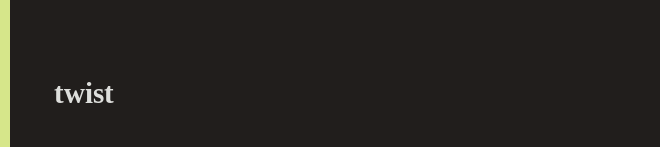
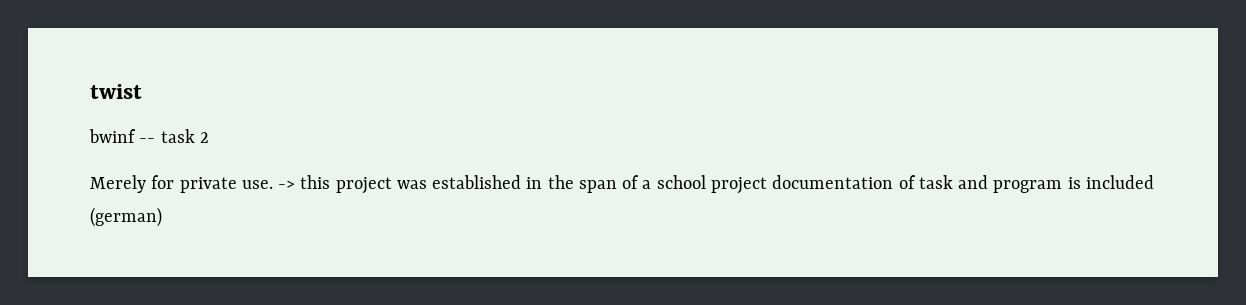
+ bwinf -- task 2
+ Merely for private use. -> this project was established in the span of a school project documentation of task and program is included (german)

